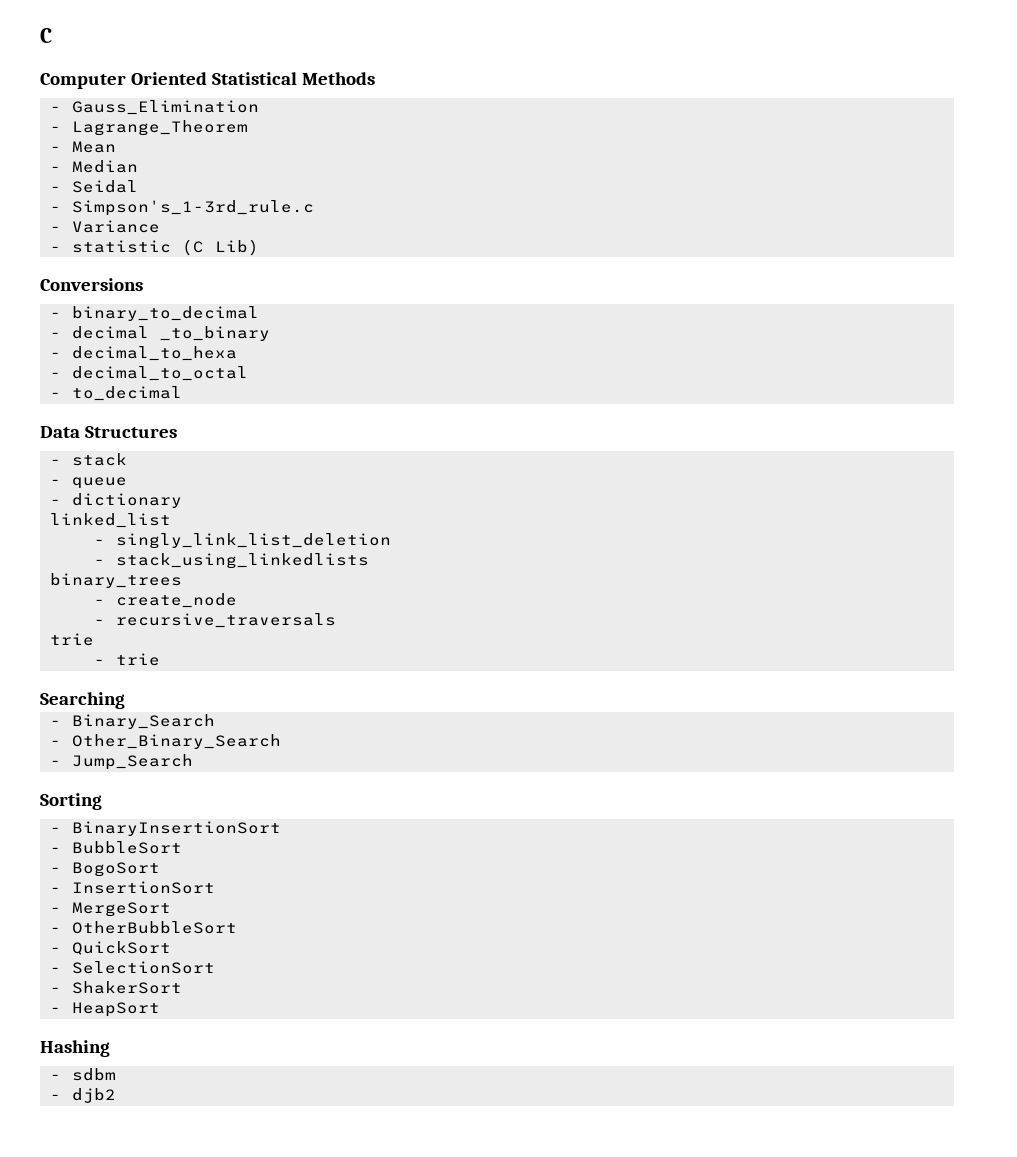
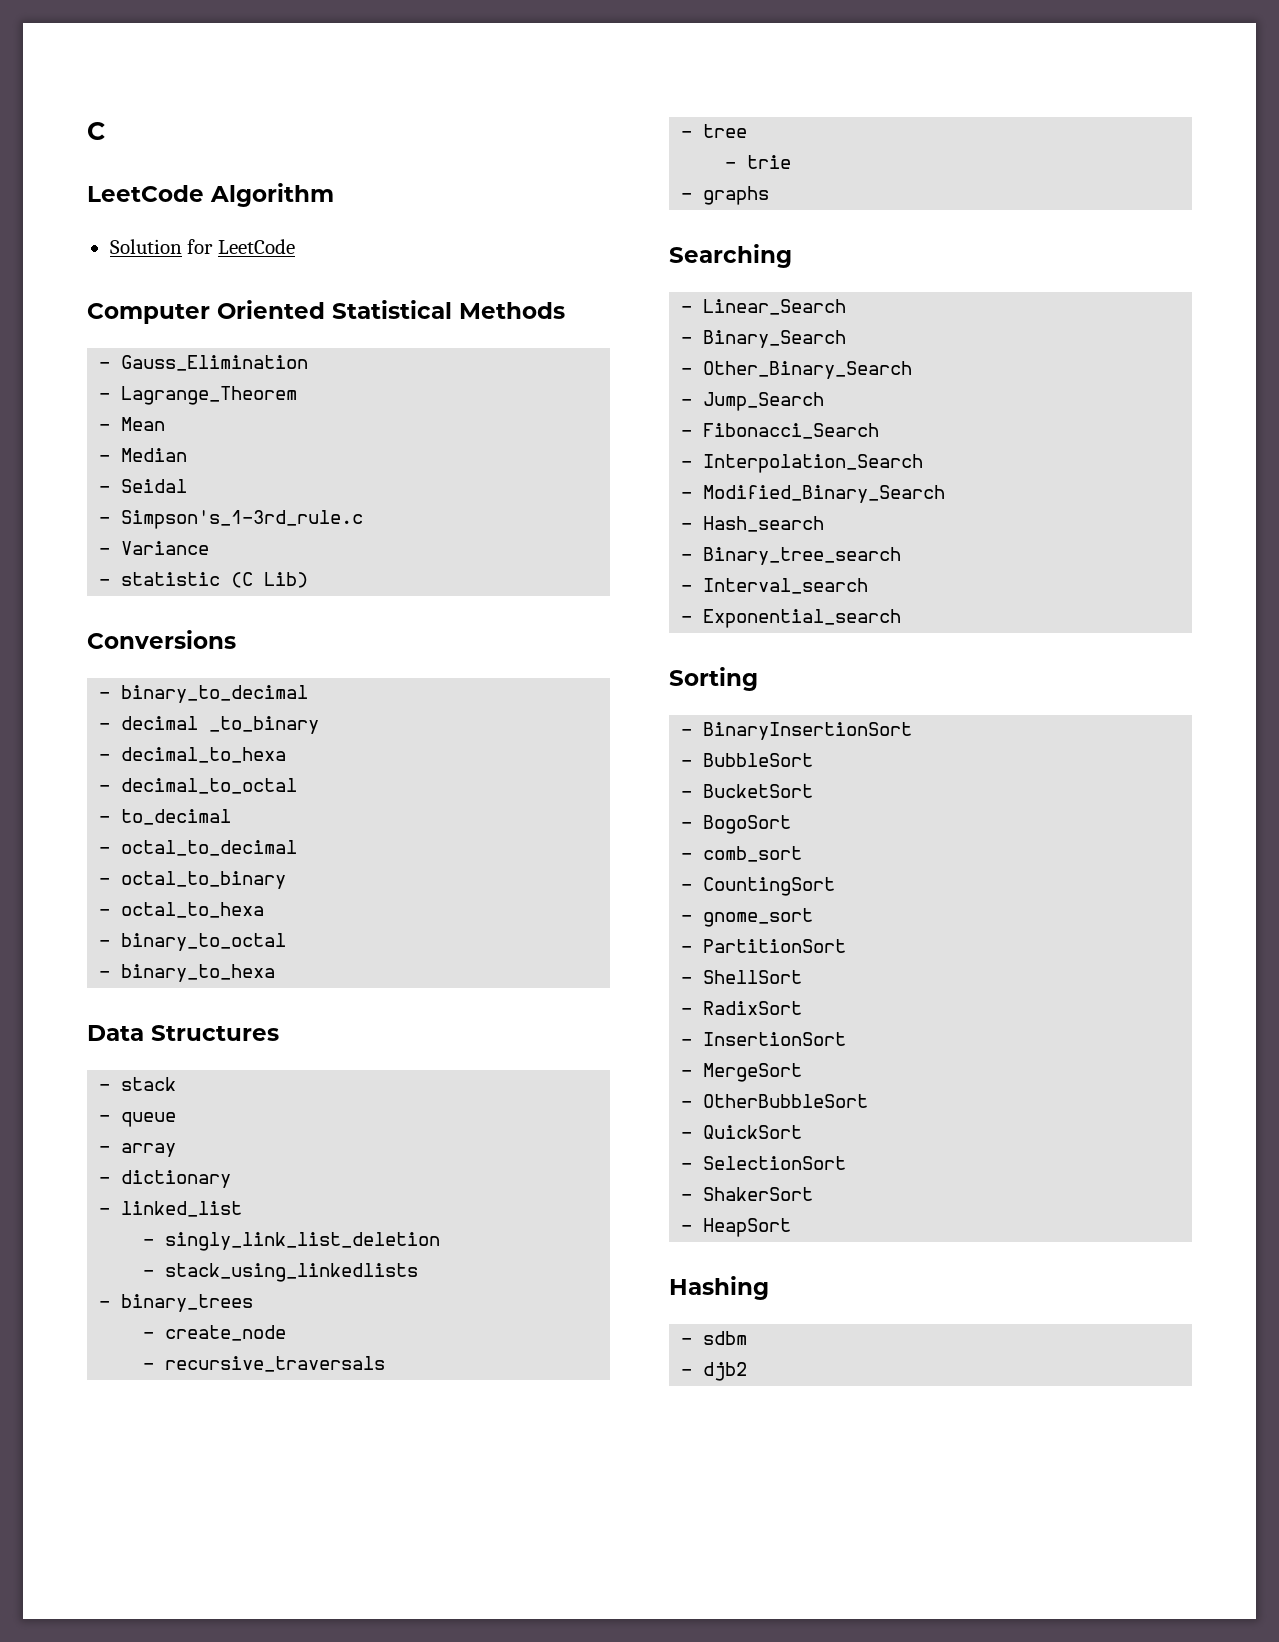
+ LeetCode Algorithm
+ Solution for LeetCode
+ - octal_to_decimal
+ - octal_to_binary
+ - octal_to_hexa
+ - binary_to_octal
+ - binary_to_hexa
+ - array
- linked_list
+ - linked_list
- binary_trees
+ - binary_trees
  - recursive_traversals
- trie
+ - tree
+ - graphs
+ - Linear_Search
+ - Fibonacci_Search
+ - Interpolation_Search
+ - Modified_Binary_Search
+ - Hash_search
+ - Binary_tree_search
+ - Interval_search
+ - Exponential_search
+ - BucketSort
+ - comb_sort
+ - CountingSort
+ - gnome_sort
+ - PartitionSort
+ - ShellSort
+ - RadixSort

